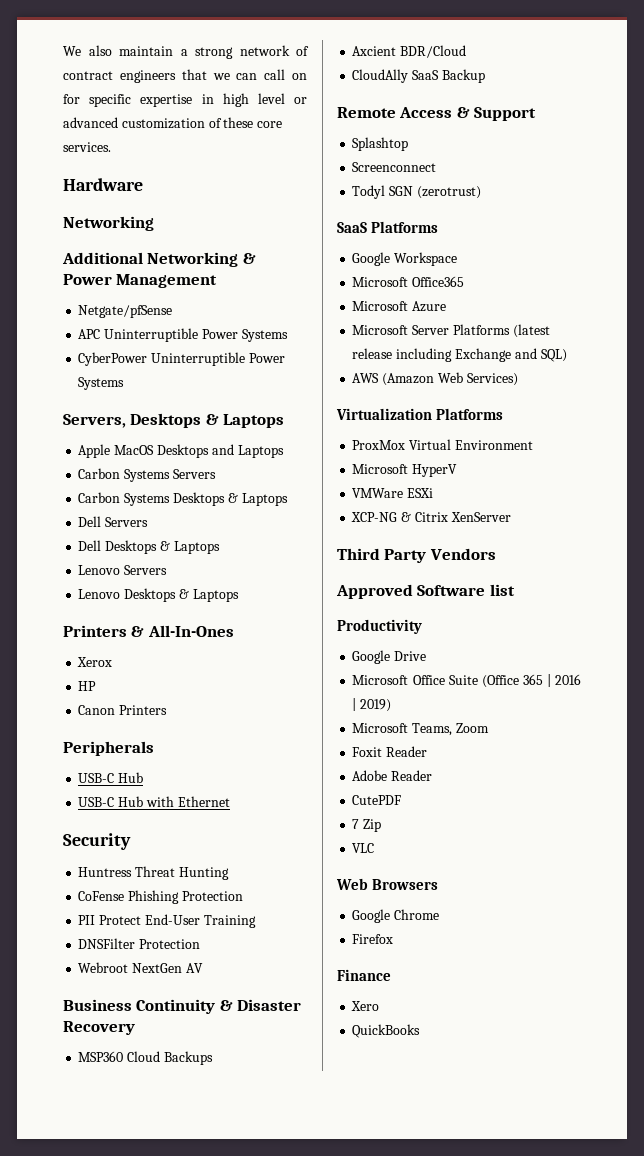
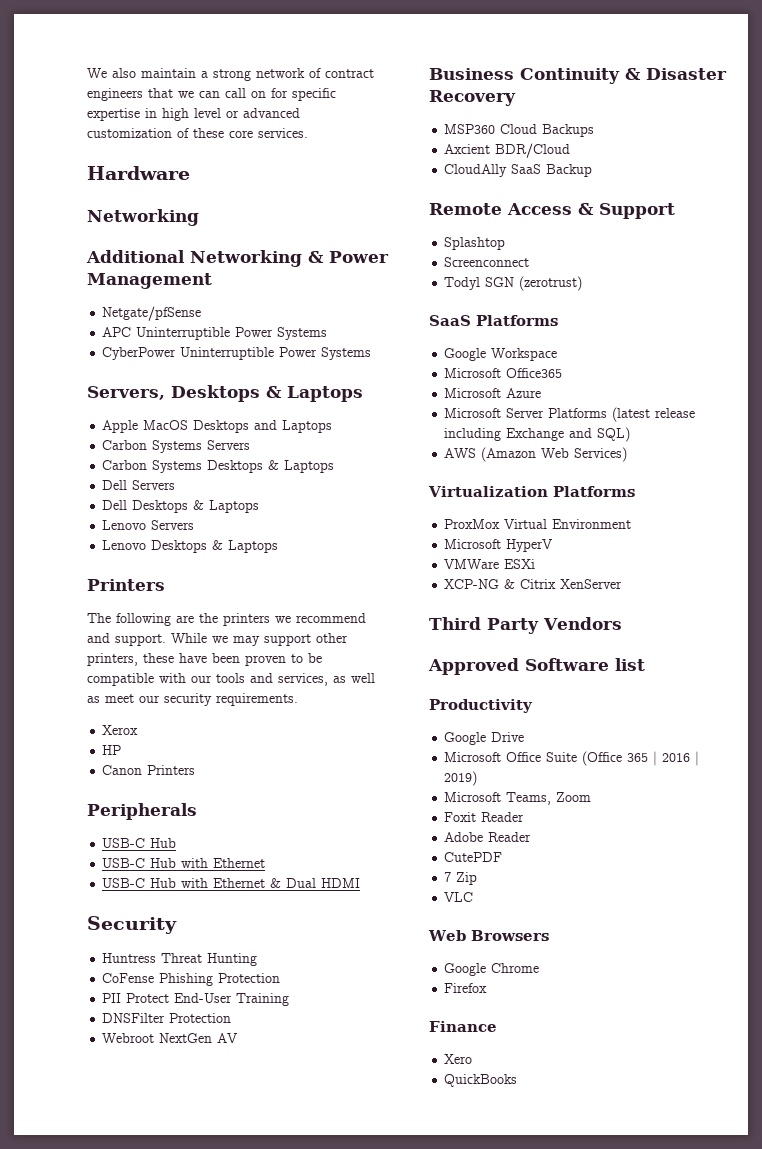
  Lenovo Desktops & Laptops
- Printers & All-In-Ones
+ Printers
+ The following are the printers we recommend and support. While we may support other printers, these have been proven to be compatible with our tools and services, as well as meet our security requirements.
+ USB-C Hub with Ethernet & Dual HDMI

